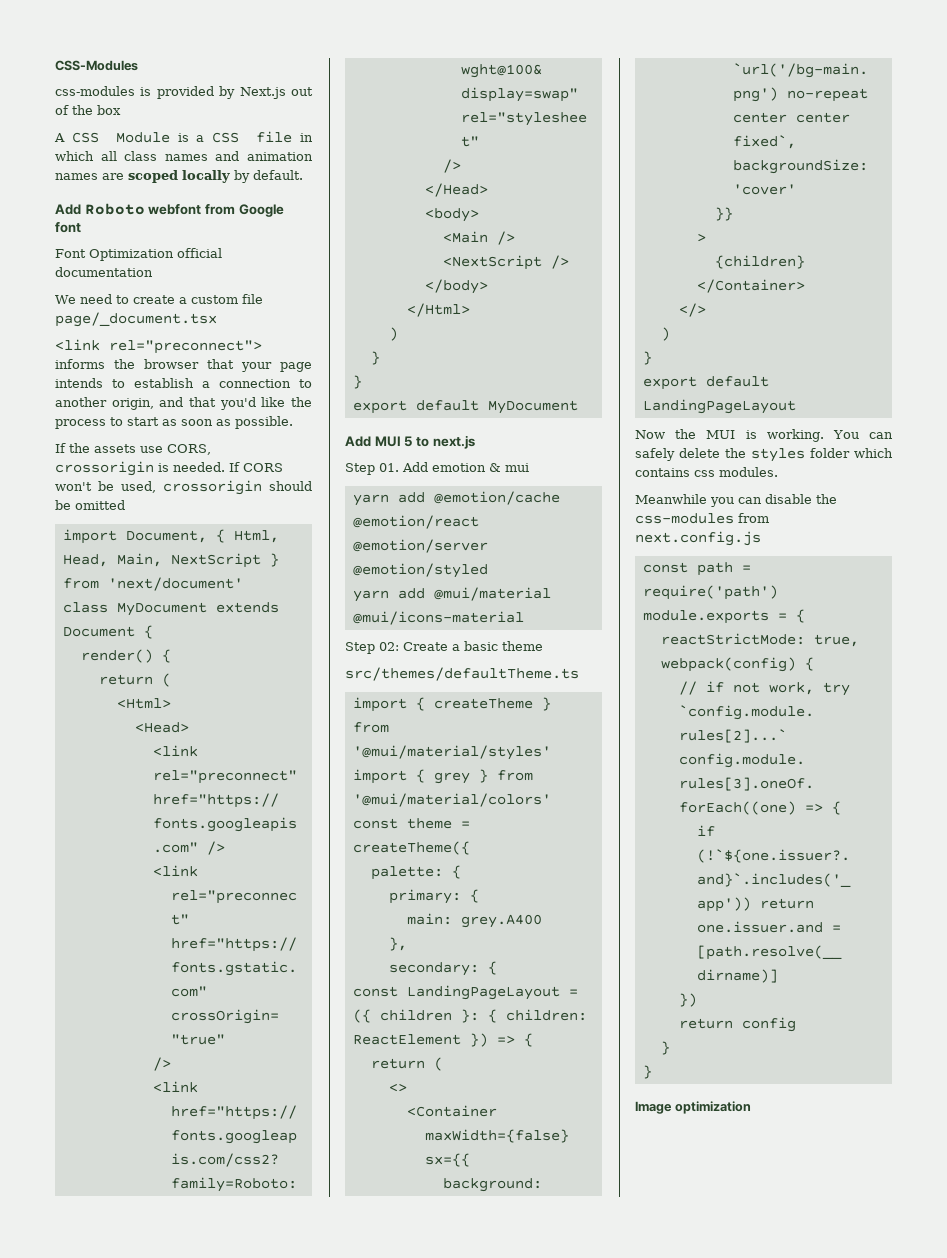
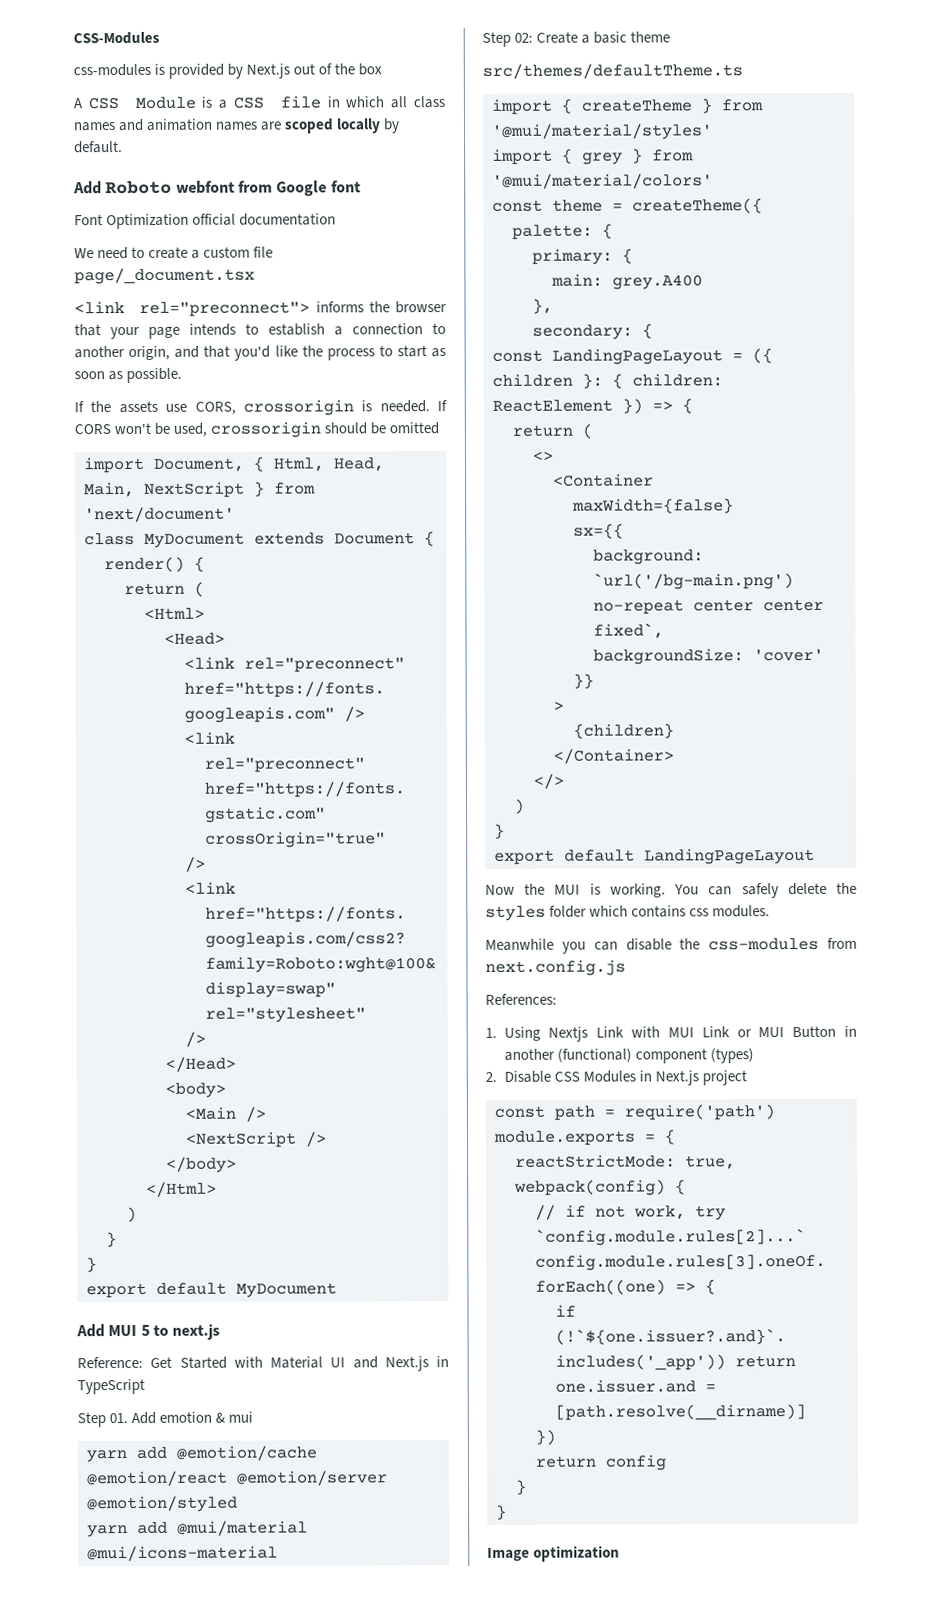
+ Reference: Get Started with Material UI and Next.js in TypeScript
+ References:
+ 1. Using Nextjs Link with MUI Link or MUI Button in another (functional) component (types)
+ 2. Disable CSS Modules in Next.js project

